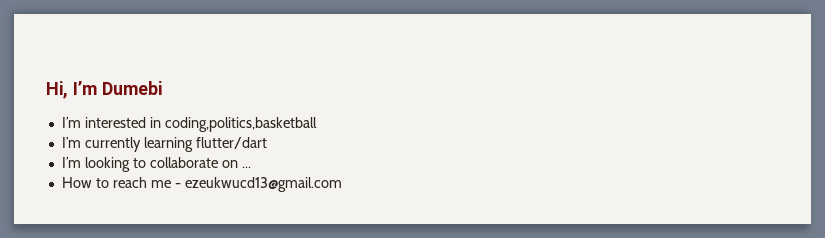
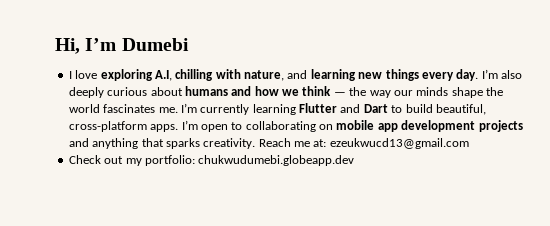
- I’m interested in coding,politics,basketball
- I’m currently learning flutter/dart
- I’m looking to collaborate on ...
- How to reach me - ezeukwucd13@gmail.com
+ I love exploring A.I, chilling with nature, and learning new things every day. I’m also deeply curious about humans and how we think — the way our minds shape the world fascinates me. I’m currently learning Flutter and Dart to build beautiful, cross-platform apps. I’m open to collaborating on mobile app development projects and anything that sparks creativity. Reach me at: ezeukwucd13@gmail.com
+ Check out my portfolio: chukwudumebi.globeapp.dev

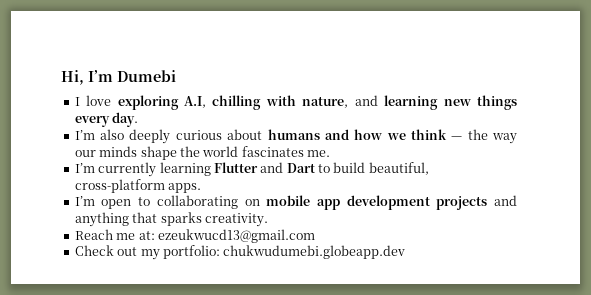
- I love exploring A.I, chilling with nature, and learning new things every day. I’m also deeply curious about humans and how we think — the way our minds shape the world fascinates me. I’m currently learning Flutter and Dart to build beautiful, cross-platform apps. I’m open to collaborating on mobile app development projects and anything that sparks creativity. Reach me at:
+ I love exploring A.I, chilling with nature, and learning new things every day.
+ I’m also deeply curious about humans and how we think — the way our minds shape the world fascinates me.
+ I’m currently learning Flutter and Dart to build beautiful, cross-platform apps.
+ I’m open to collaborating on mobile app development projects and anything that sparks creativity.
+ Reach me at:

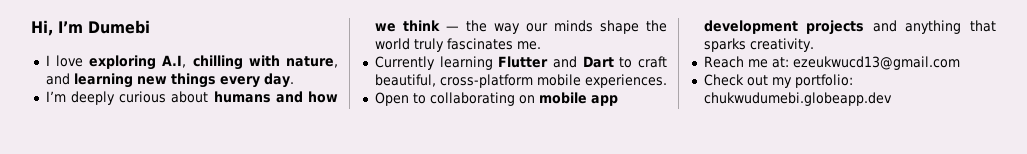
- I’m also deeply curious about humans and how we think — the way our minds shape the world fascinates me.
+ I’m deeply curious about humans and how we think — the way our minds shape the world truly fascinates me.
- I’m currently learning Flutter and Dart to build beautiful, cross-platform apps.
- I’m open to collaborating on mobile app development projects and anything that sparks creativity.
+ Currently learning Flutter and Dart to craft beautiful, cross-platform mobile experiences.
+ Open to collaborating on mobile app development projects and anything that sparks creativity.

